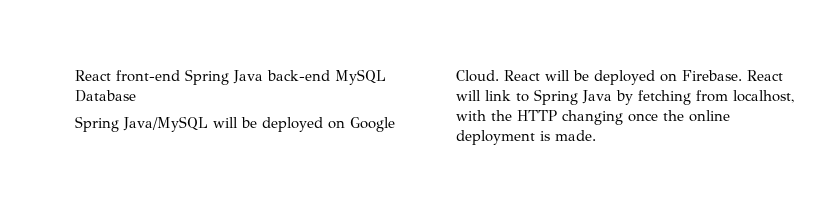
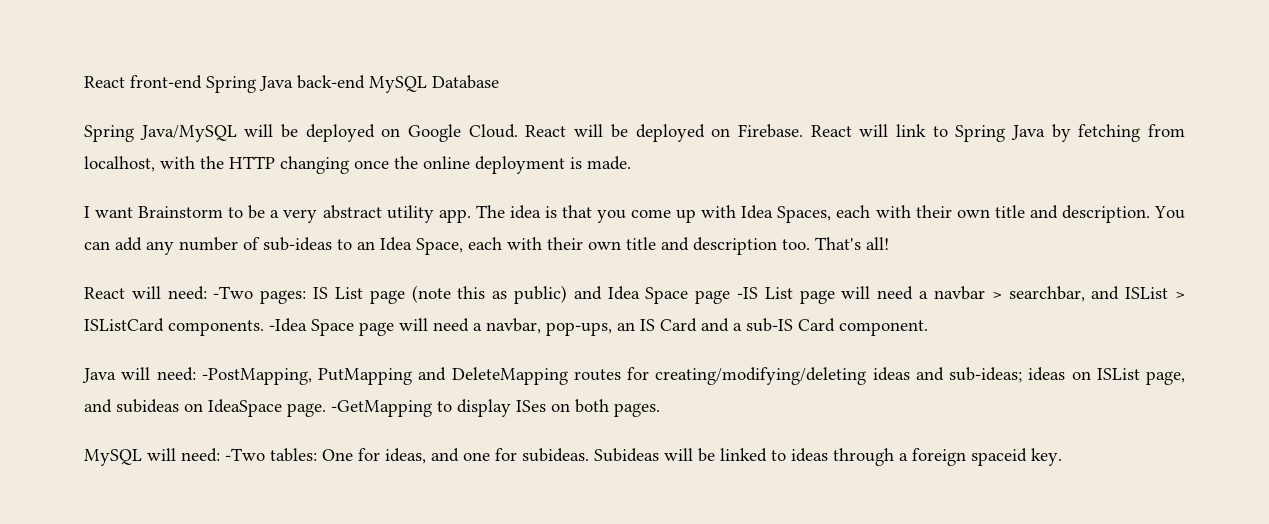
+ I want Brainstorm to be a very abstract utility app. The idea is that you come up with Idea Spaces, each with their own title and description. You can add any number of sub-ideas to an Idea Space, each with their own title and description too. That's all!
+ React will need: -Two pages: IS List page (note this as public) and Idea Space page -IS List page will need a navbar > searchbar, and ISList > ISListCard components. -Idea Space page will need a navbar, pop-ups, an IS Card and a sub-IS Card component.
+ Java will need: -PostMapping, PutMapping and DeleteMapping routes for creating/modifying/deleting ideas and sub-ideas; ideas on ISList page, and subideas on IdeaSpace page. -GetMapping to display ISes on both pages.
+ MySQL will need: -Two tables: One for ideas, and one for subideas. Subideas will be linked to ideas through a foreign spaceid key.

